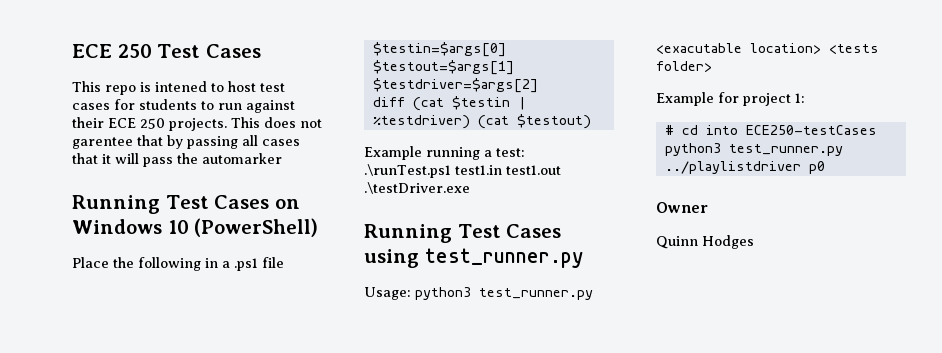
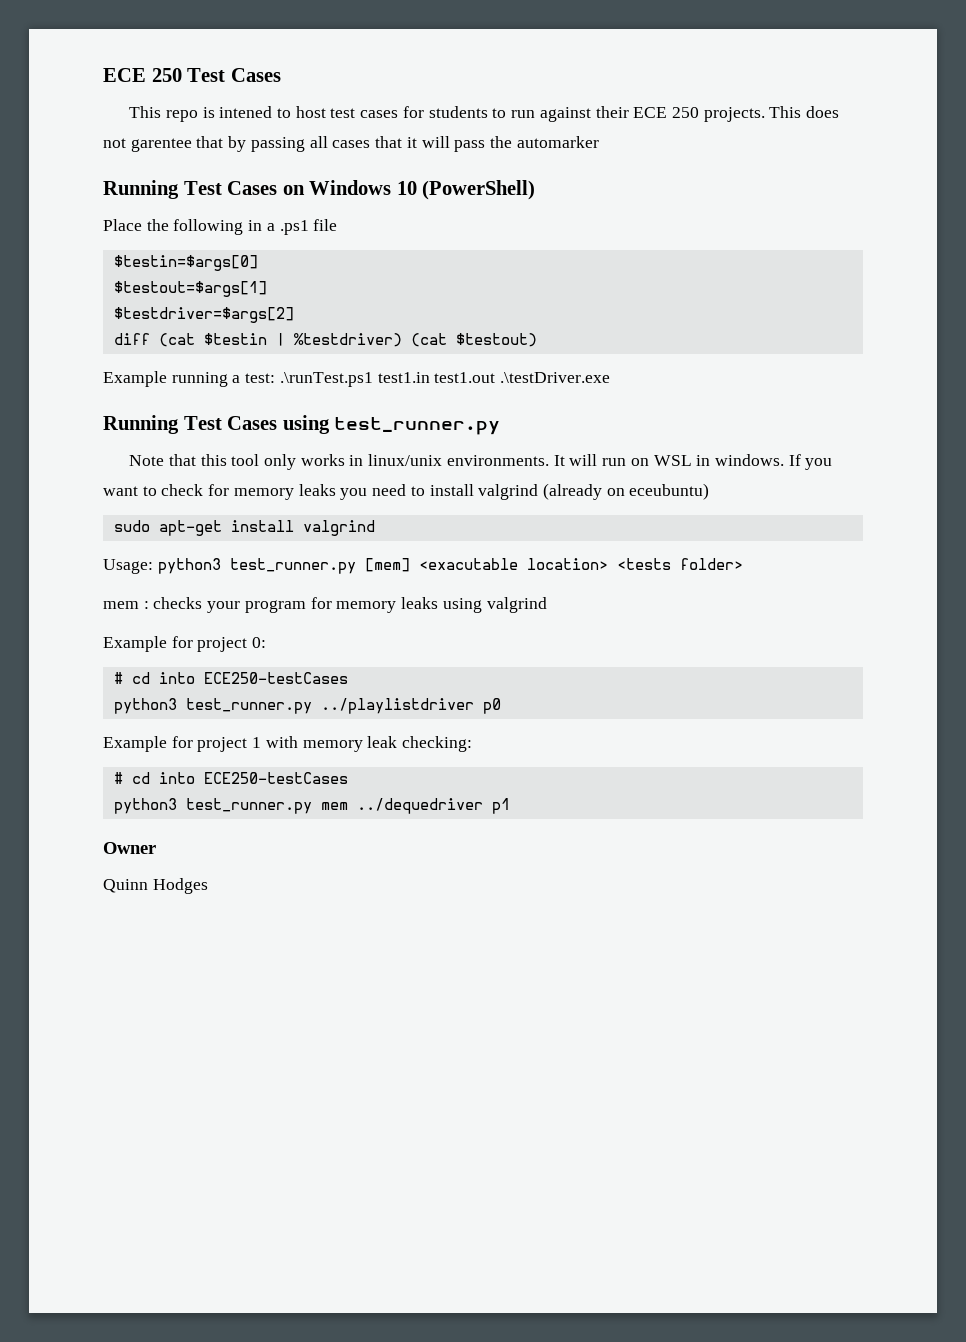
+ Note that this tool only works in linux/unix environments. It will run on WSL in windows. If you want to check for memory leaks you need to install valgrind (already on eceubuntu)
+ sudo apt-get install valgrind
- Usage: python3 test_runner.py <exacutable location> <tests folder>
+ Usage: python3 test_runner.py [mem] <exacutable location> <tests folder>
- Example for project 1:
+ mem : checks your program for memory leaks using valgrind
+ Example for project 0:
+ Example for project 1 with memory leak checking:
+ # cd into ECE250-testCases
+ python3 test_runner.py mem ../dequedriver p1

